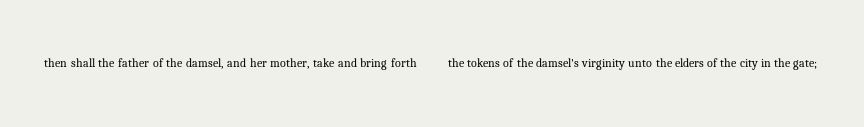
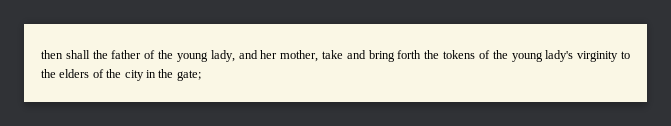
- then shall the father of the damsel, and her mother, take and bring forth the tokens of the damsel's virginity unto the elders of the city in the gate;
+ then shall the father of the young lady, and her mother, take and bring forth the tokens of the young lady's virginity to the elders of the city in the gate;

